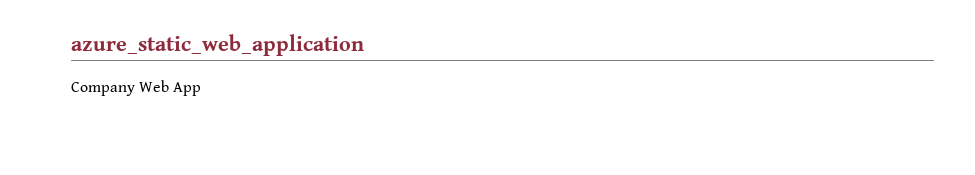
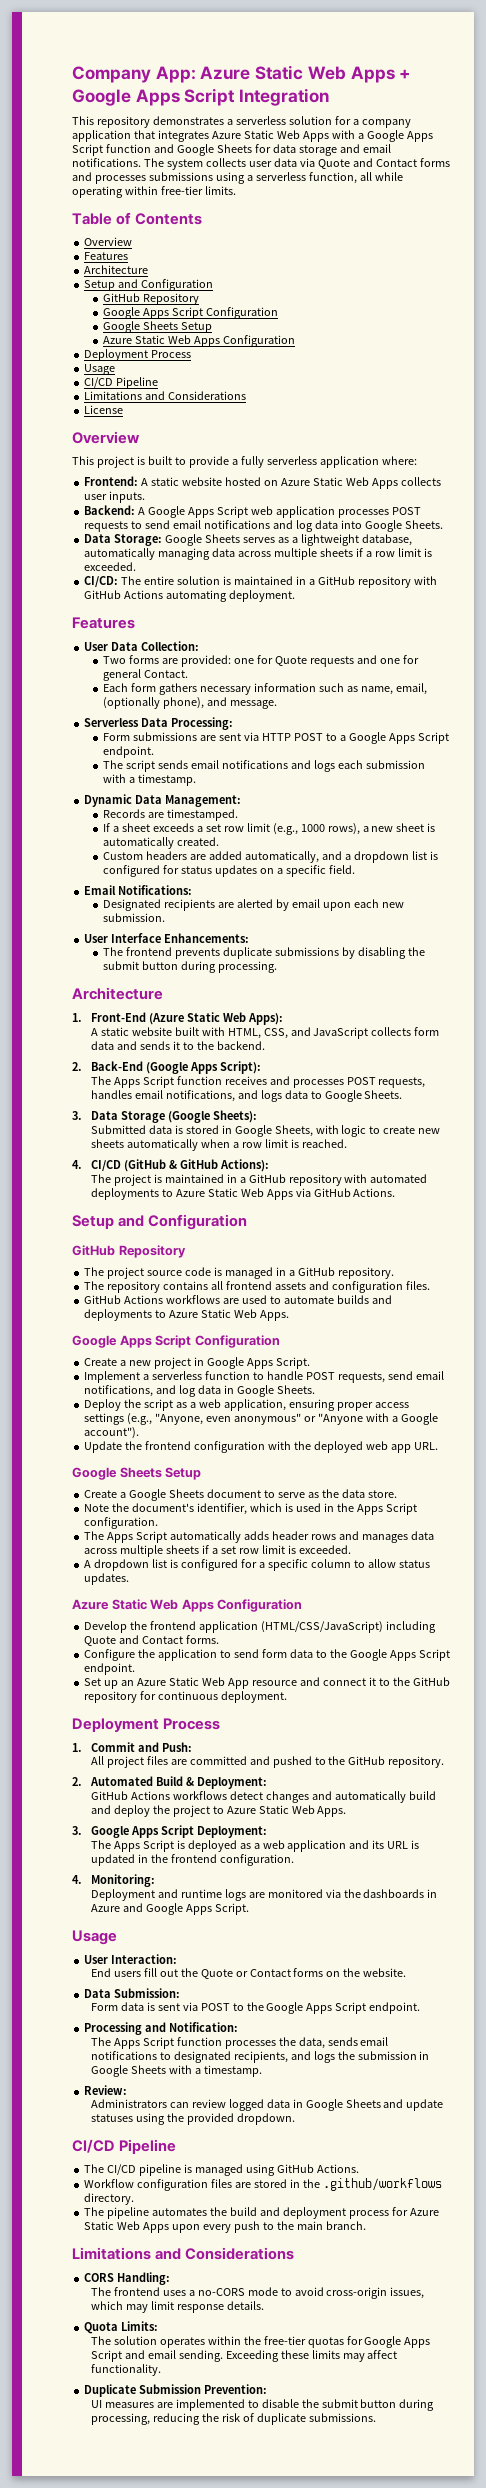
- azure_static_web_application
- Company Web App
+ Company App: Azure Static Web Apps + Google Apps Script Integration
+ This repository demonstrates a serverless solution for a company application that integrates Azure Static Web Apps with a Google Apps Script function and Google Sheets for data storage and email notifications. The system collects user data via Quote and Contact forms and processes submissions using a serverless function, all while operating within free-tier limits.
+ Table of Contents
+ Overview
+ Features
+ Architecture
+ Setup and Configuration
+ GitHub Repository
+ Google Apps Script Configuration
+ Google Sheets Setup
+ Azure Static Web Apps Configuration
+ Deployment Process
+ Usage
+ CI/CD Pipeline
+ Limitations and Considerations
+ License
+ Overview
+ This project is built to provide a fully serverless application where:
+ Frontend: A static website hosted on Azure Static Web Apps collects user inputs.
+ Backend: A Google Apps Script web application processes POST requests to send email notifications and log data into Google Sheets.
+ Data Storage: Google Sheets serves as a lightweight database, automatically managing data across multiple sheets if a row limit is exceeded.
+ CI/CD: The entire solution is maintained in a GitHub repository with GitHub Actions automating deployment.
+ Features
+ User Data Collection:
+ Two forms are provided: one for Quote requests and one for general Contact.
+ Each form gathers necessary information such as name, email, (optionally phone), and message.
+ Serverless Data Processing:
+ Form submissions are sent via HTTP POST to a Google Apps Script endpoint.
+ The script sends email notifications and logs each submission with a timestamp.
+ Dynamic Data Management:
+ Records are timestamped.
+ If a sheet exceeds a set row limit (e.g., 1000 rows), a new sheet is automatically created.
+ Custom headers are added automatically, and a dropdown list is configured for status updates on a specific field.
+ Email Notifications:
+ Designated recipients are alerted by email upon each new submission.
+ User Interface Enhancements:
+ The frontend prevents duplicate submissions by disabling the submit button during processing.
+ Architecture
+ 1. Front-End (Azure Static Web Apps):
+ A static website built with HTML, CSS, and JavaScript collects form data and sends it to the backend.
+ 2. Back-End (Google Apps Script):
+ The Apps Script function receives and processes POST requests, handles email notifications, and logs data to Google Sheets.
+ 3. Data Storage (Google Sheets):
+ Submitted data is stored in Google Sheets, with logic to create new sheets automatically when a row limit is reached.
+ 4. CI/CD (GitHub & GitHub Actions):
+ The project is maintained in a GitHub repository with automated deployments to Azure Static Web Apps via GitHub Actions.
+ Setup and Configuration
+ GitHub Repository
+ The project source code is managed in a GitHub repository.
+ The repository contains all frontend assets and configuration files.
+ GitHub Actions workflows are used to automate builds and deployments to Azure Static Web Apps.
+ Google Apps Script Configuration
+ Create a new project in Google Apps Script.
+ Implement a serverless function to handle POST requests, send email notifications, and log data in Google Sheets.
+ Deploy the script as a web application, ensuring proper access settings (e.g., "Anyone, even anonymous" or "Anyone with a Google account").
+ Update the frontend configuration with the deployed web app URL.
+ Google Sheets Setup
+ Create a Google Sheets document to serve as the data store.
+ Note the document's identifier, which is used in the Apps Script configuration.
+ The Apps Script automatically adds header rows and manages data across multiple sheets if a set row limit is exceeded.
+ A dropdown list is configured for a specific column to allow status updates.
+ Azure Static Web Apps Configuration
+ Develop the frontend application (HTML/CSS/JavaScript) including Quote and Contact forms.
+ Configure the application to send form data to the Google Apps Script endpoint.
+ Set up an Azure Static Web App resource and connect it to the GitHub repository for continuous deployment.
+ Deployment Process
+ 1. Commit and Push:
+ All project files are committed and pushed to the GitHub repository.
+ 2. Automated Build & Deployment:
+ GitHub Actions workflows detect changes and automatically build and deploy the project to Azure Static Web Apps.
+ 3. Google Apps Script Deployment:
+ The Apps Script is deployed as a web application and its URL is updated in the frontend configuration.
+ 4. Monitoring:
+ Deployment and runtime logs are monitored via the dashboards in Azure and Google Apps Script.
+ Usage
+ User Interaction:
+ End users fill out the Quote or Contact forms on the website.
+ Data Submission:
+ Form data is sent via POST to the Google Apps Script endpoint.
+ Processing and Notification:
+ The Apps Script function processes the data, sends email notifications to designated recipients, and logs the submission in Google Sheets with a timestamp.
+ Review:
+ Administrators can review logged data in Google Sheets and update statuses using the provided dropdown.
+ CI/CD Pipeline
+ The CI/CD pipeline is managed using GitHub Actions.
+ Workflow configuration files are stored in the .github/workflows directory.
+ The pipeline automates the build and deployment process for Azure Static Web Apps upon every push to the main branch.
+ Limitations and Considerations
+ CORS Handling:
+ The frontend uses a no-CORS mode to avoid cross-origin issues, which may limit response details.
+ Quota Limits:
+ The solution operates within the free-tier quotas for Google Apps Script and email sending. Exceeding these limits may affect functionality.
+ Duplicate Submission Prevention:
+ UI measures are implemented to disable the submit button during processing, reducing the risk of duplicate submissions.

